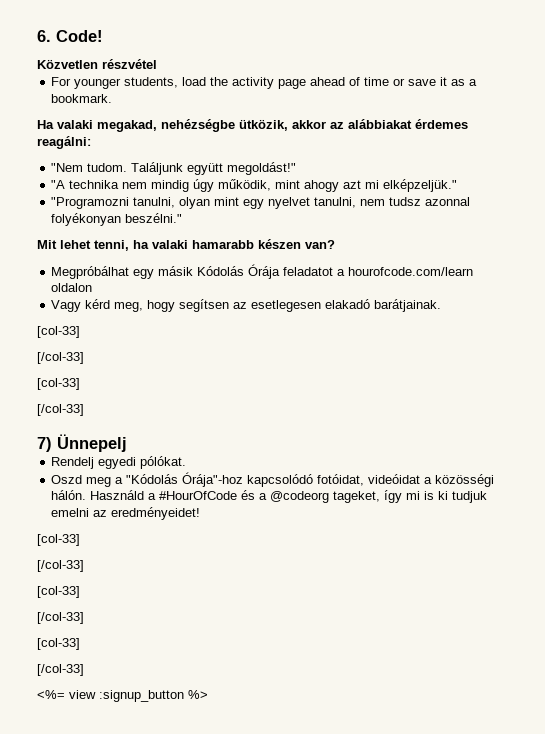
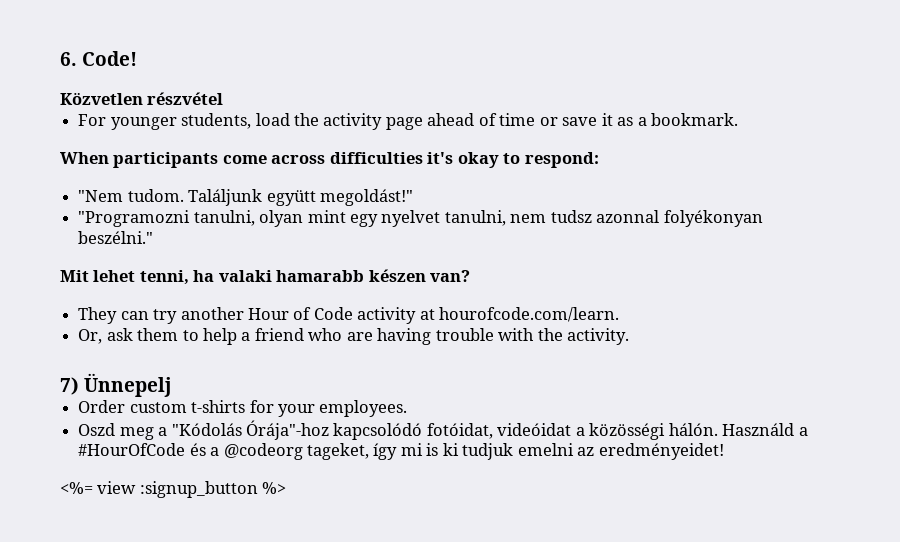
- Ha valaki megakad, nehézségbe ütközik, akkor az alábbiakat érdemes reagálni:
+ When participants come across difficulties it's okay to respond:
- "A technika nem mindig úgy működik, mint ahogy azt mi elképzeljük."
- Megpróbálhat egy másik Kódolás Órája feladatot a hourofcode.com/learn oldalon
- Vagy kérd meg, hogy segítsen az esetlegesen elakadó barátjainak.
- [col-33]
- [/col-33]
- [col-33]
- [/col-33]
+ They can try another Hour of Code activity at hourofcode.com/learn.
+ Or, ask them to help a friend who are having trouble with the activity.
  7) Ünnepelj
- Rendelj egyedi pólókat.
+ Order custom t-shirts for your employees.
  Használd a #HourOfCode és a @codeorg tageket, így mi is ki tudjuk emelni az eredményeidet!
- [col-33]
- [/col-33]
- [col-33]
- [/col-33]
- [col-33]
- [/col-33]

